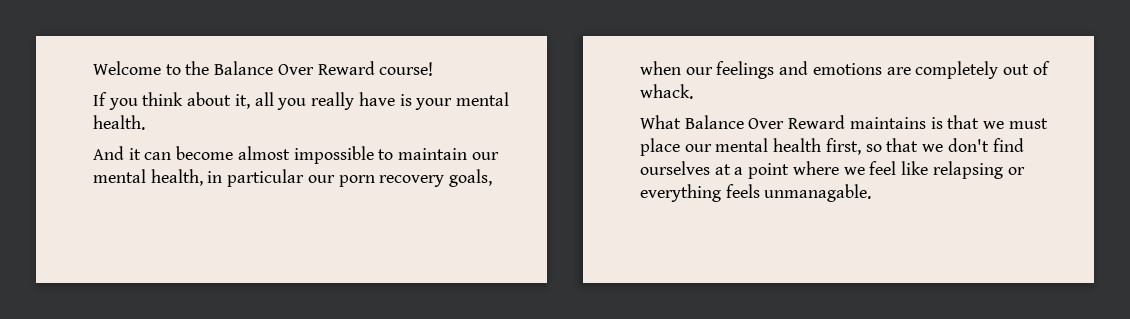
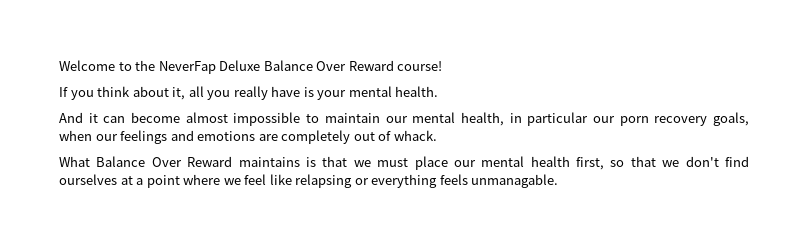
- Welcome to the Balance Over Reward course!
+ Welcome to the NeverFap Deluxe Balance Over Reward course!

